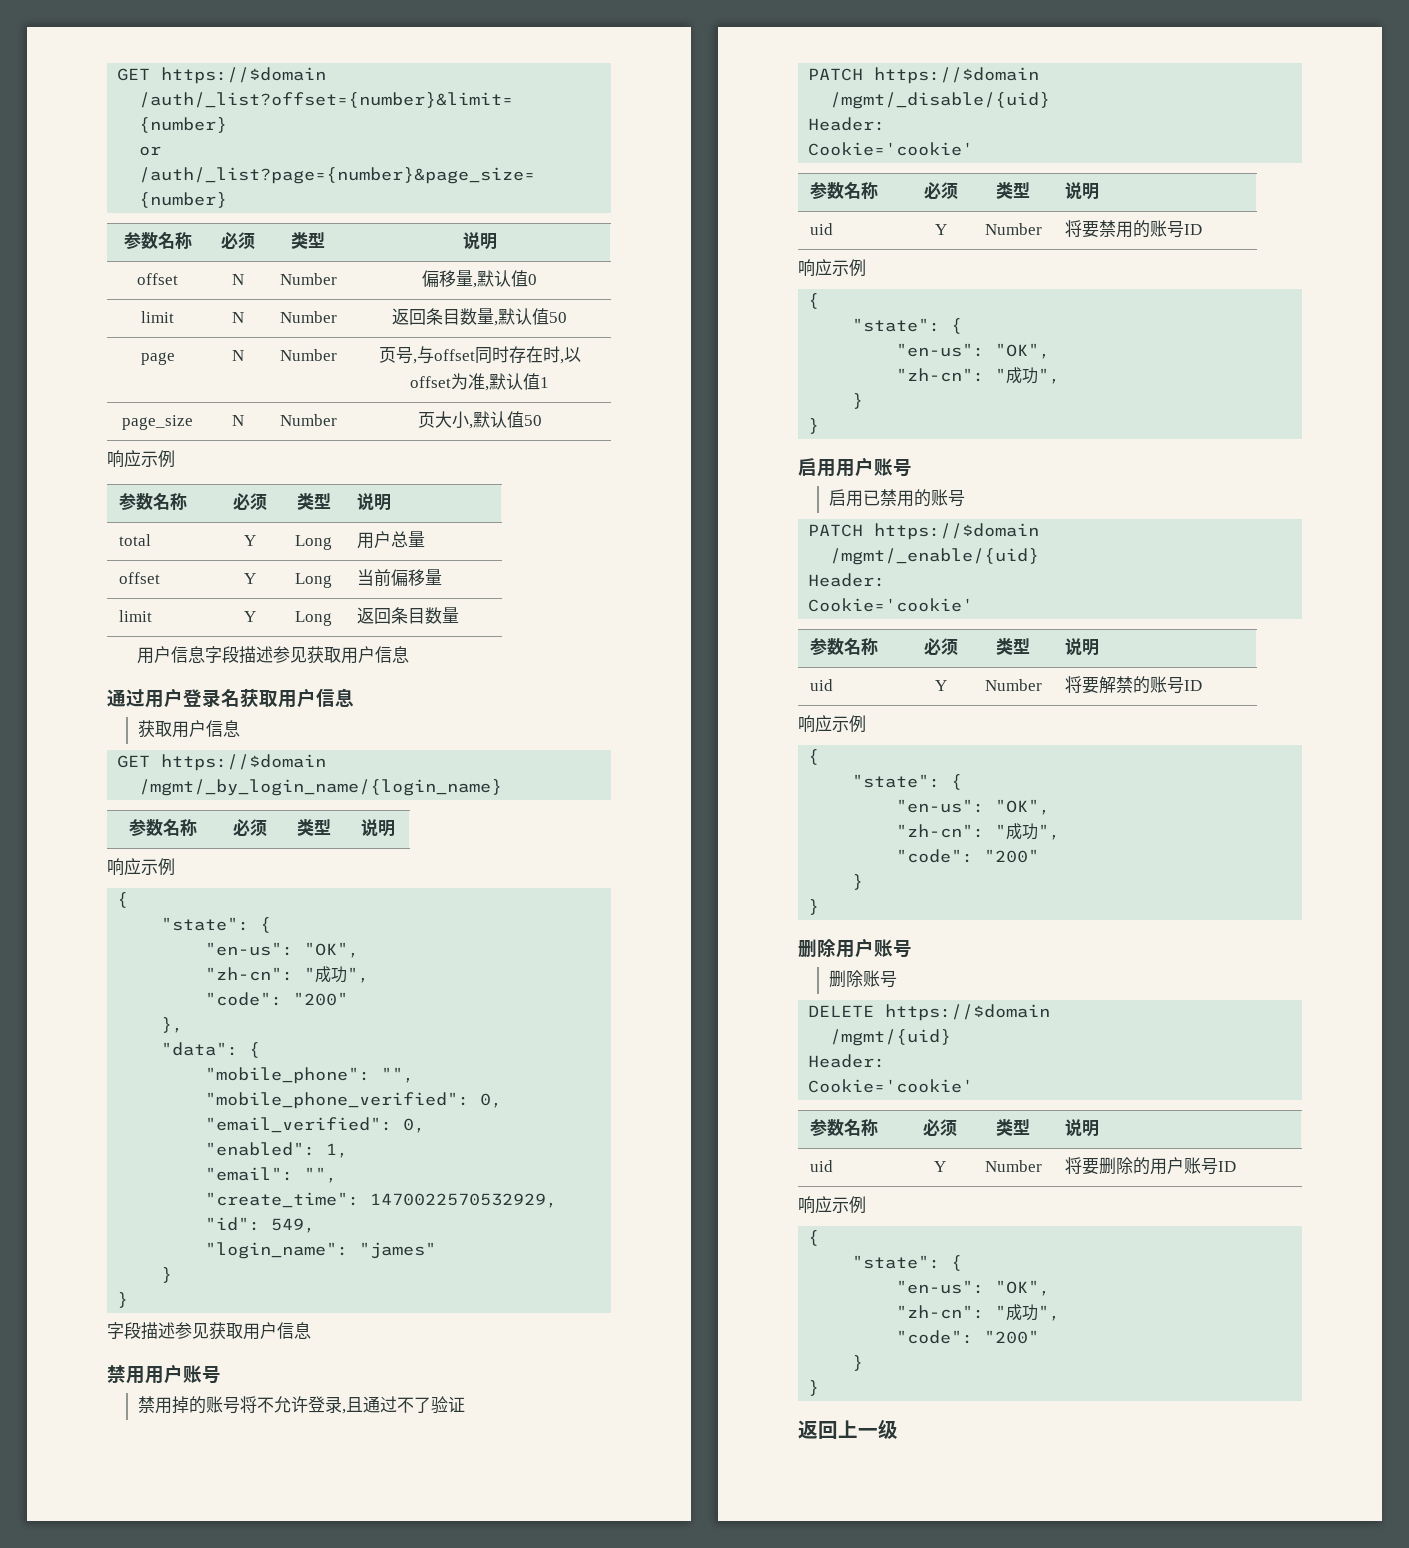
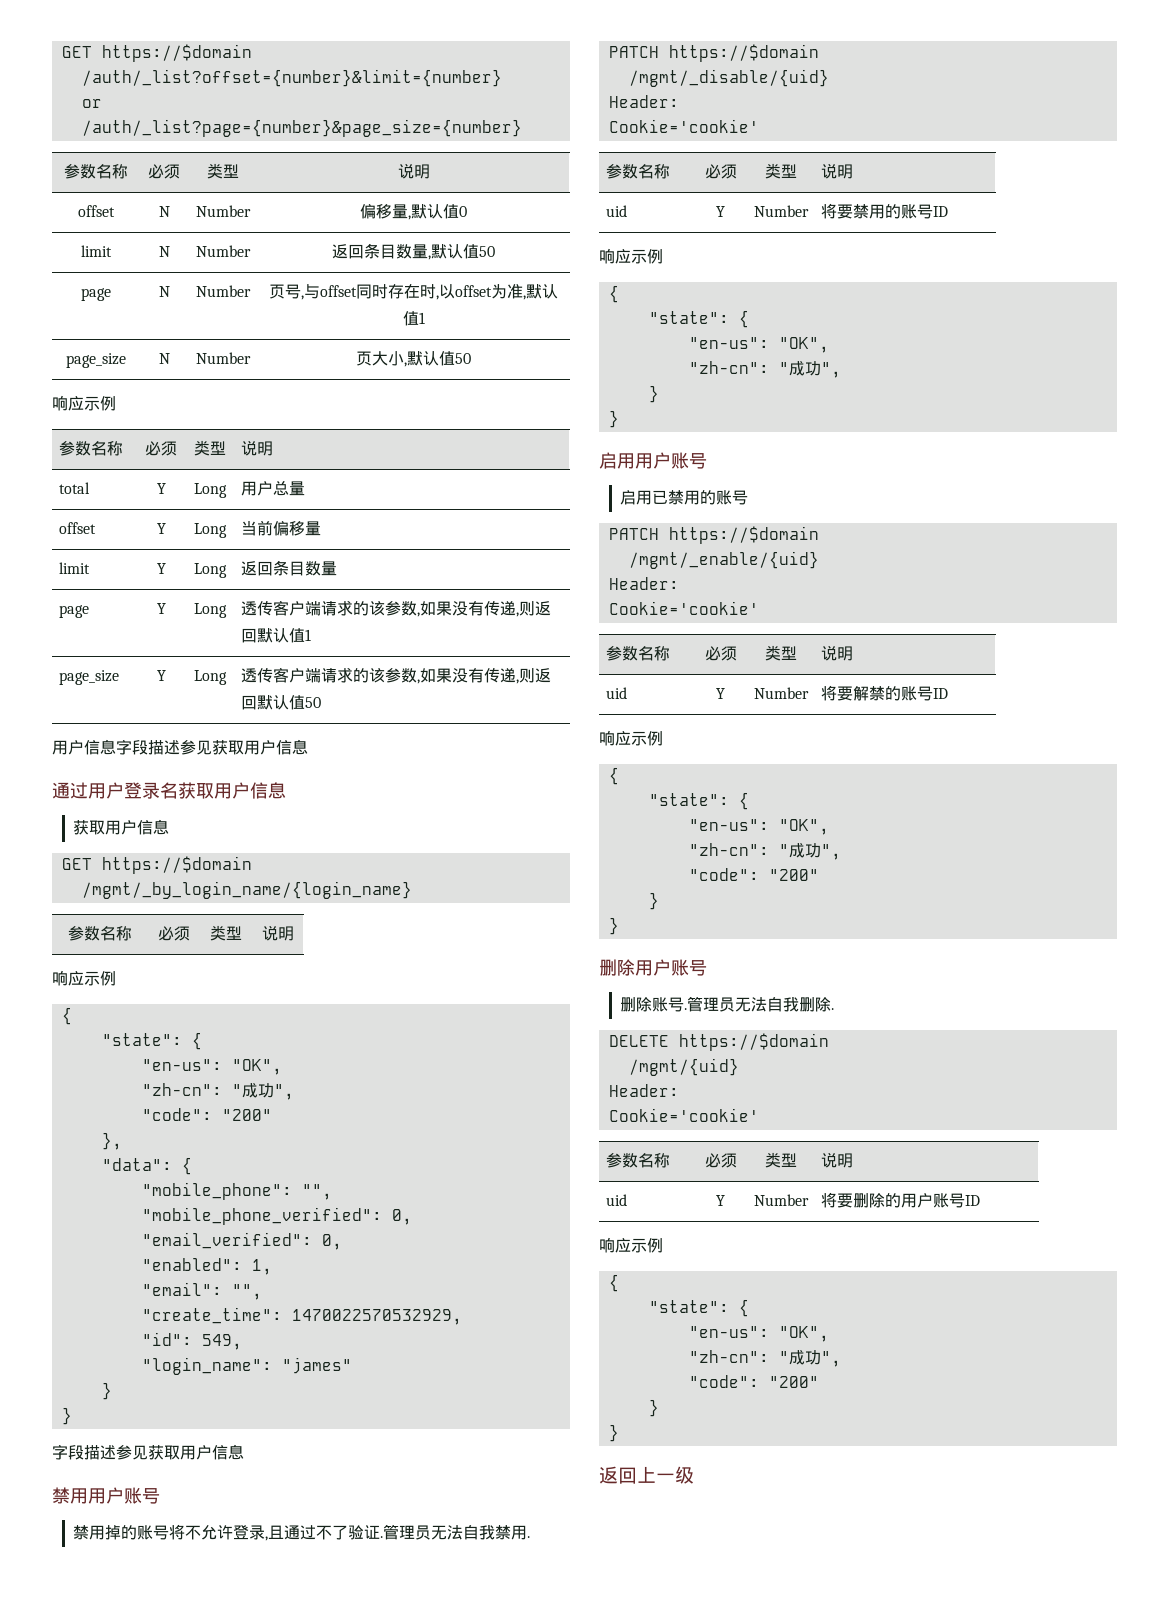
+ page | Y | Long | 透传客户端请求的该参数,如果没有传递,则返回默认值1
+ page_size | Y | Long | 透传客户端请求的该参数,如果没有传递,则返回默认值50
- 禁用掉的账号将不允许登录,且通过不了验证
+ 禁用掉的账号将不允许登录,且通过不了验证.管理员无法自我禁用.
- 删除账号
+ 删除账号.管理员无法自我删除.

